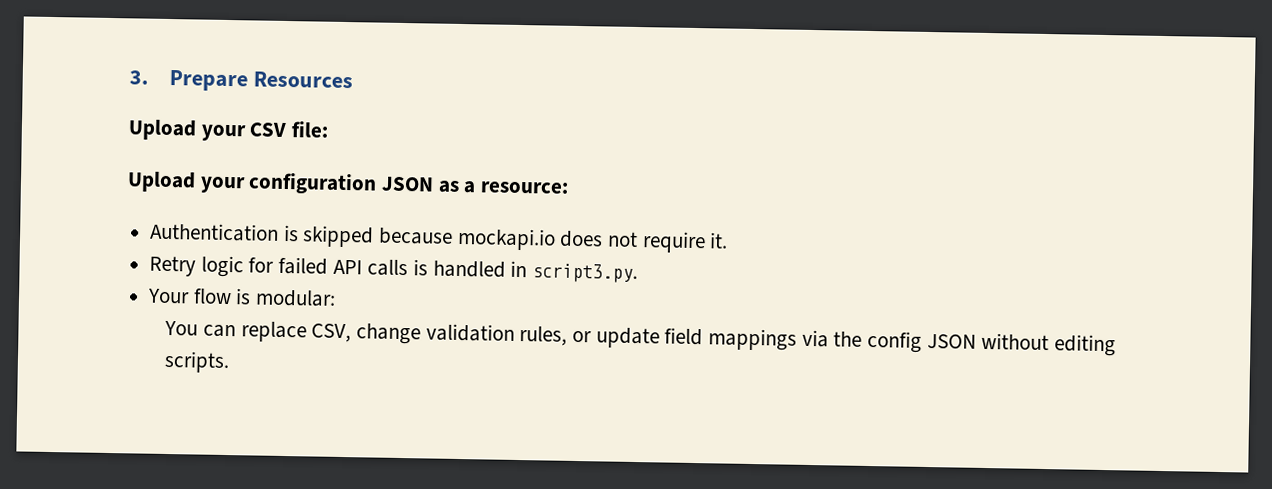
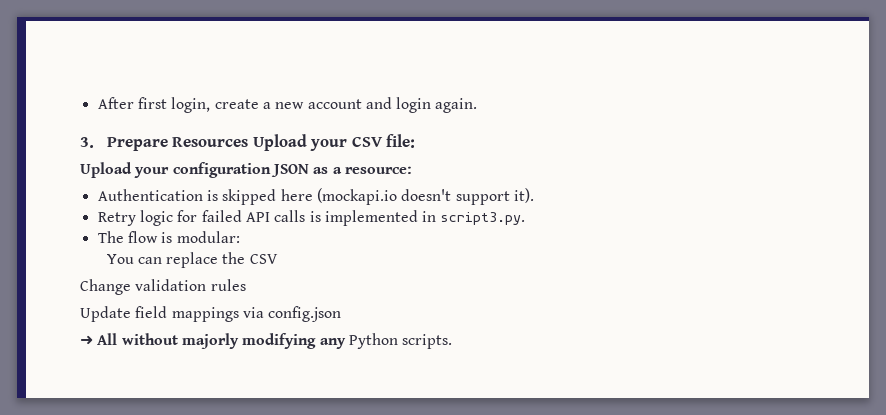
+ After first login, create a new account and login again.
- 3. Prepare Resources
- Upload your CSV file:
+ 3. Prepare Resources Upload your CSV file:
- Authentication is skipped because mockapi.io does not require it.
+ Authentication is skipped here (mockapi.io doesn't support it).
- Retry logic for failed API calls is handled in script3.py.
+ Retry logic for failed API calls is implemented in script3.py.
- Your flow is modular:
+ The flow is modular:
- You can replace CSV, change validation rules, or update field mappings via the config JSON without editing scripts.
+ You can replace the CSV
+ Change validation rules
+ Update field mappings via config.json
+ ➜ All without majorly modifying any Python scripts.

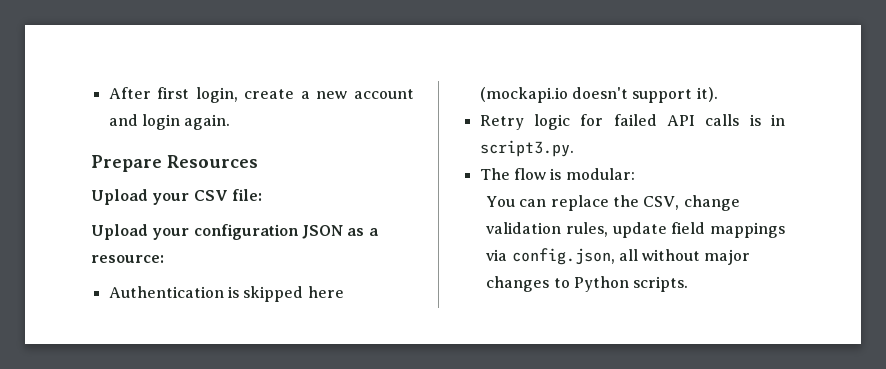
- 3. Prepare Resources Upload your CSV file:
+ Prepare Resources
+ Upload your CSV file:
- Retry logic for failed API calls is implemented in script3.py.
+ Retry logic for failed API calls is in script3.py.
- You can replace the CSV
- Change validation rules
- Update field mappings via config.json
- ➜ All without majorly modifying any Python scripts.
+ You can replace the CSV, change validation rules, update field mappings via config.json, all without major changes to Python scripts.

